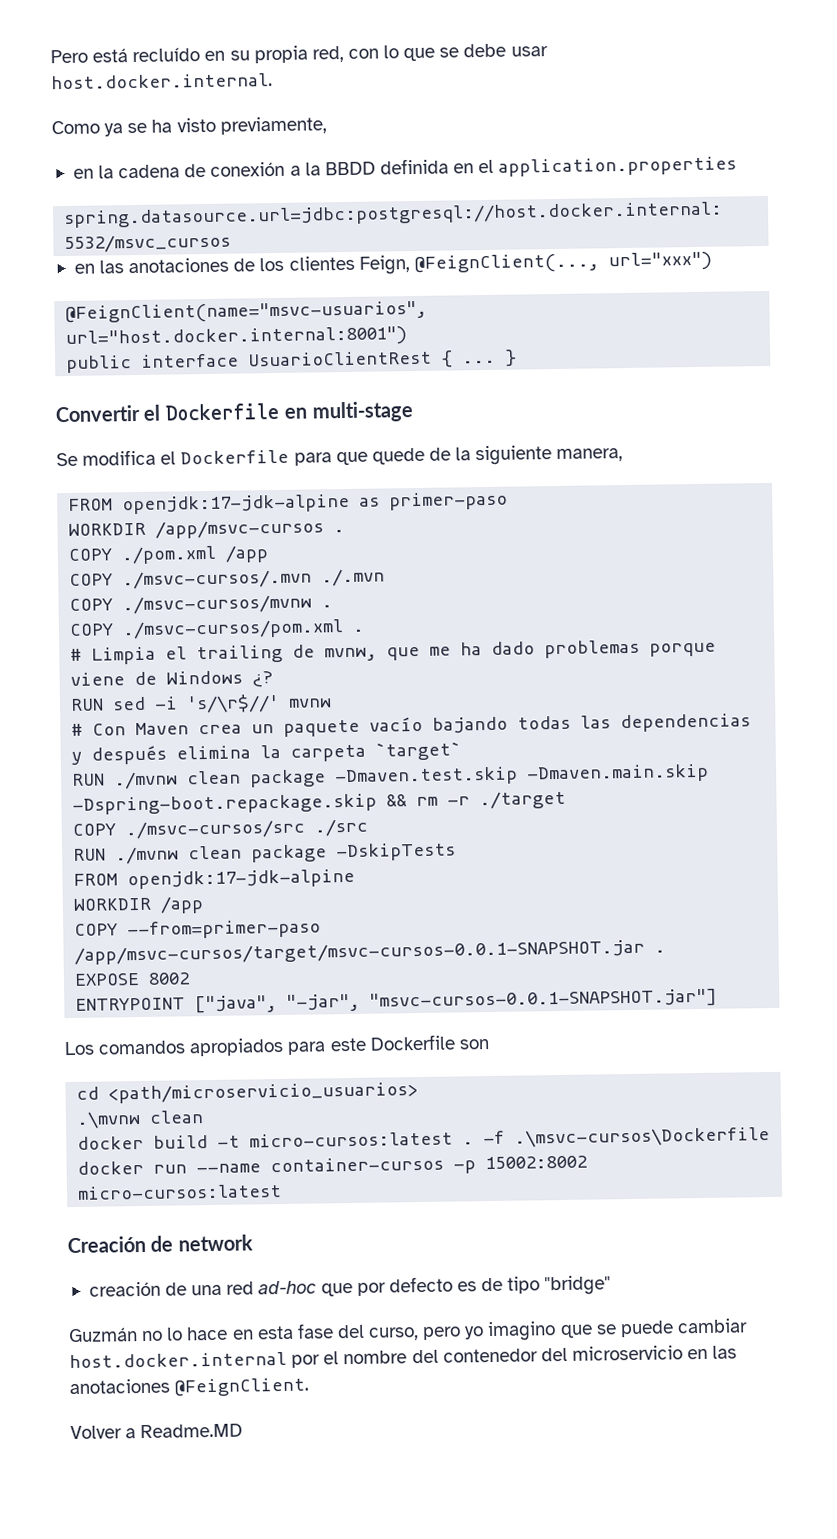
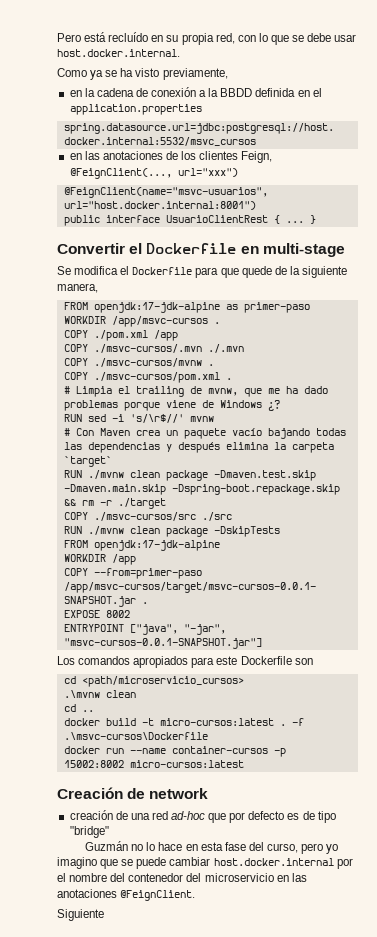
- cd <path/microservicio_usuarios>
+ cd <path/microservicio_cursos>
+ cd ..
- Volver a Readme.MD
+ Siguiente

